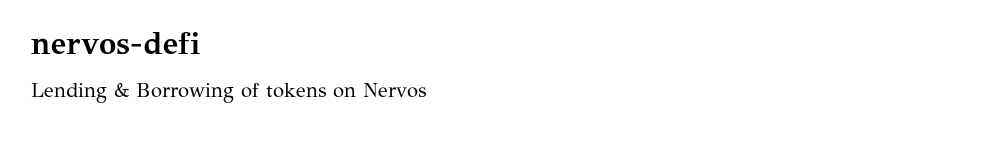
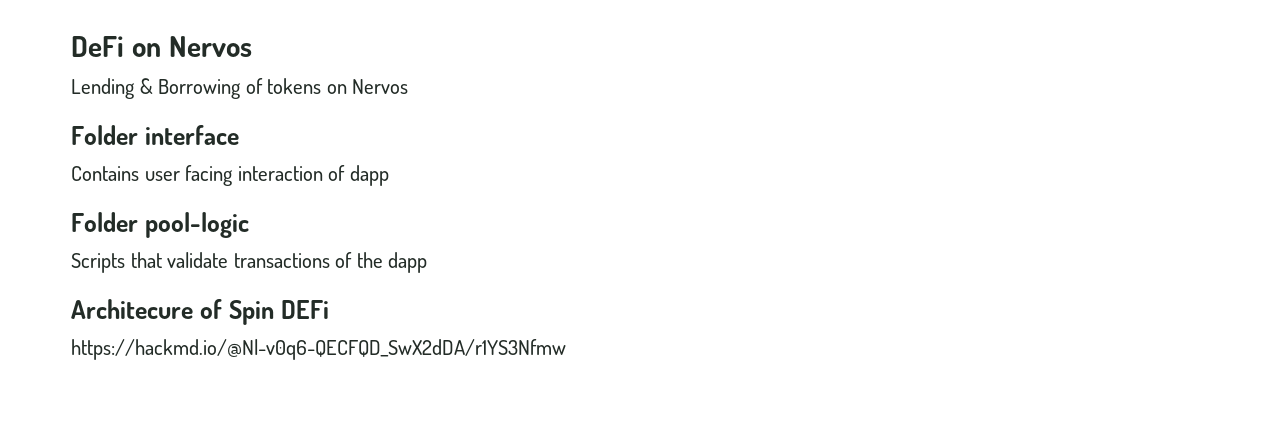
- nervos-defi
+ DeFi on Nervos
+ Folder interface
+ Contains user facing interaction of dapp
+ Folder pool-logic
+ Scripts that validate transactions of the dapp
+ Architecure of Spin DEFi
+ https://hackmd.io/@Nl-v0q6-QECFQD_SwX2dDA/r1YS3Nfmw

